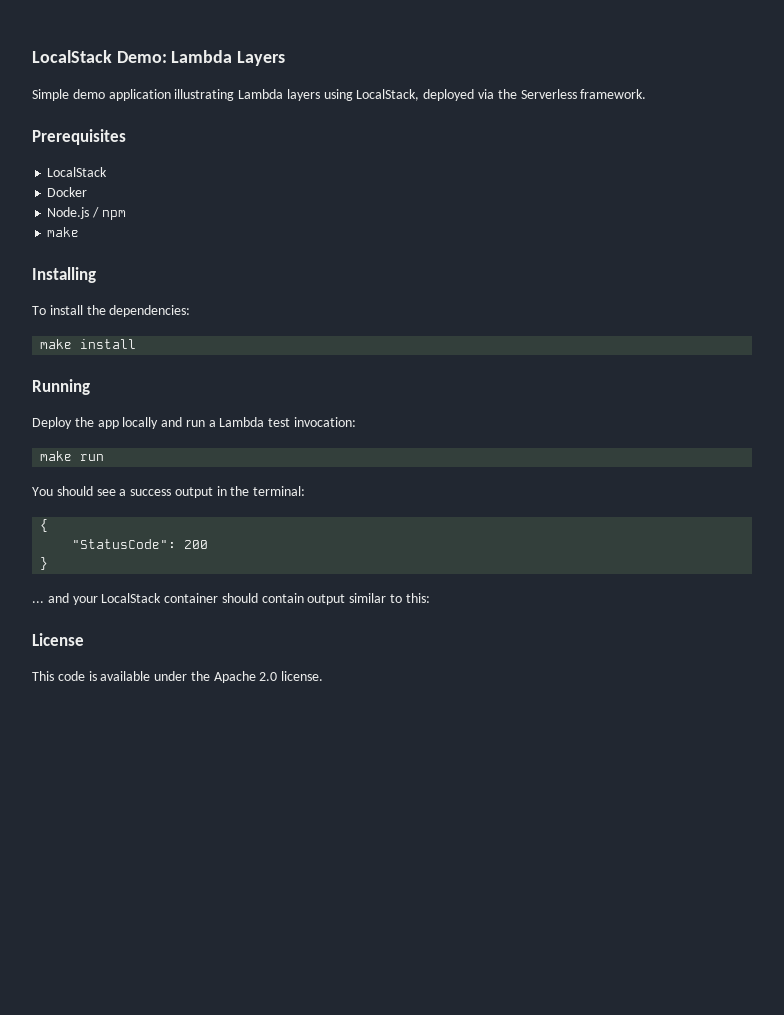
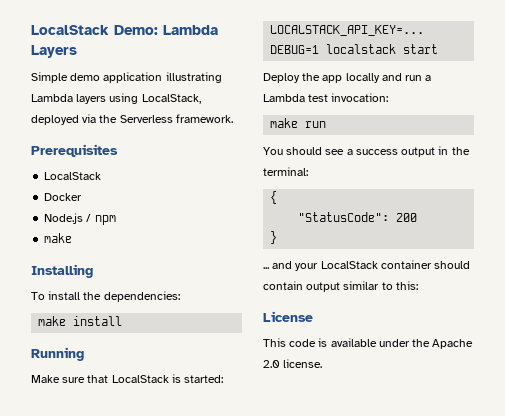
+ Make sure that LocalStack is started:
+ LOCALSTACK_API_KEY=... DEBUG=1 localstack start

